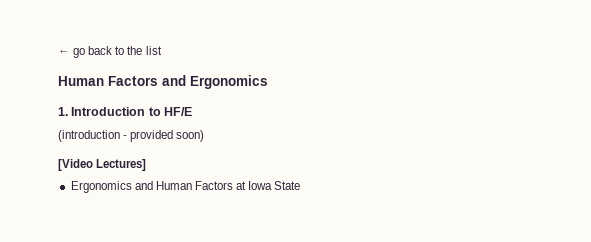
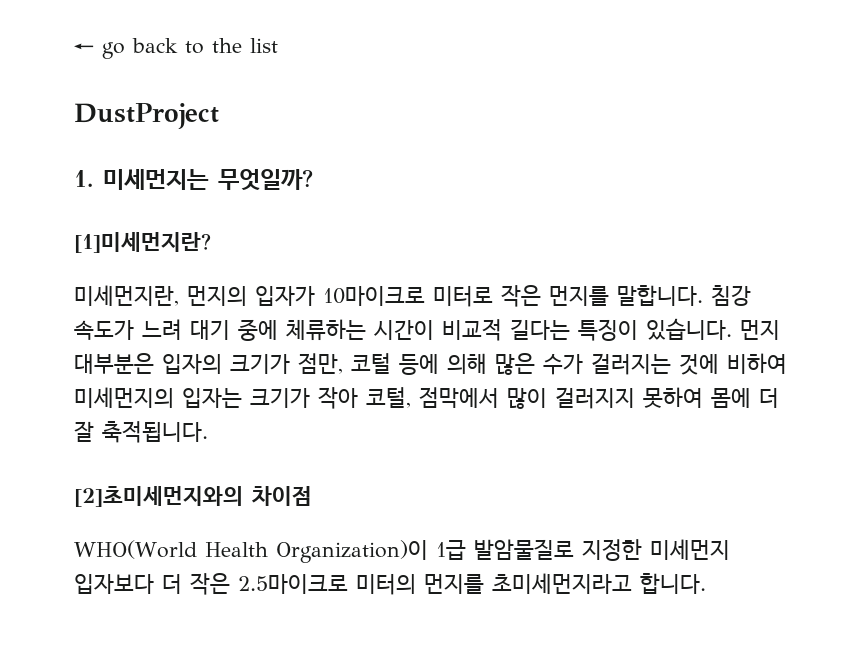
- Human Factors and Ergonomics
- 1. Introduction to HF/E
- (introduction - provided soon)
- [Video Lectures]
- Ergonomics and Human Factors at Iowa State
+ DustProject
+ 1. 미세먼지는 무엇일까?
+ [1]미세먼지란?
+ 미세먼지란, 먼지의 입자가 10마이크로 미터로 작은 먼지를 말합니다. 침강 속도가 느려 대기 중에 체류하는 시간이 비교적 길다는 특징이 있습니다. 먼지 대부분은 입자의 크기가 점만, 코털 등에 의해 많은 수가 걸러지는 것에 비하여 미세먼지의 입자는 크기가 작아 코털, 점막에서 많이 걸러지지 못하여 몸에 더 잘 축적됩니다.
+ [2]초미세먼지와의 차이점
+ WHO(World Health Organization)이 1급 발암물질로 지정한 미세먼지 입자보다 더 작은 2.5마이크로 미터의 먼지를 초미세먼지라고 합니다.

